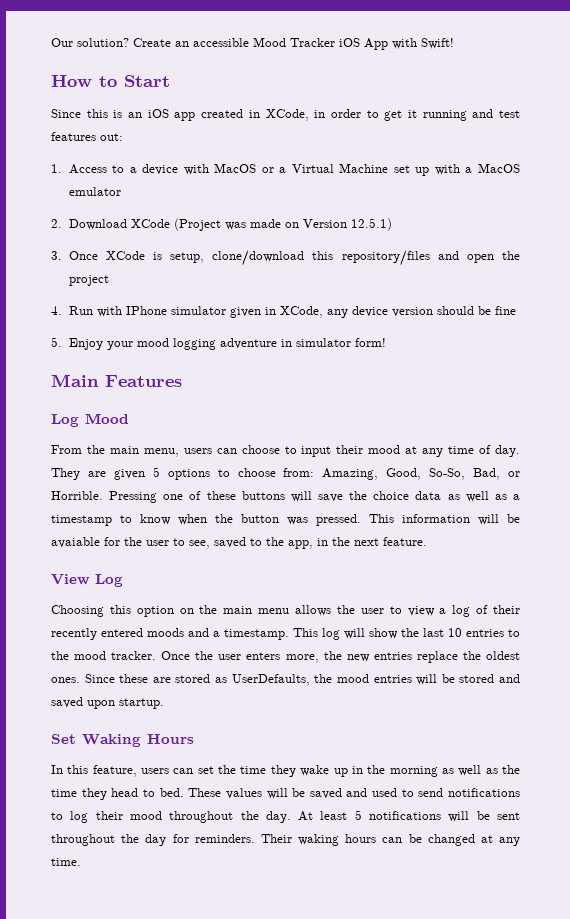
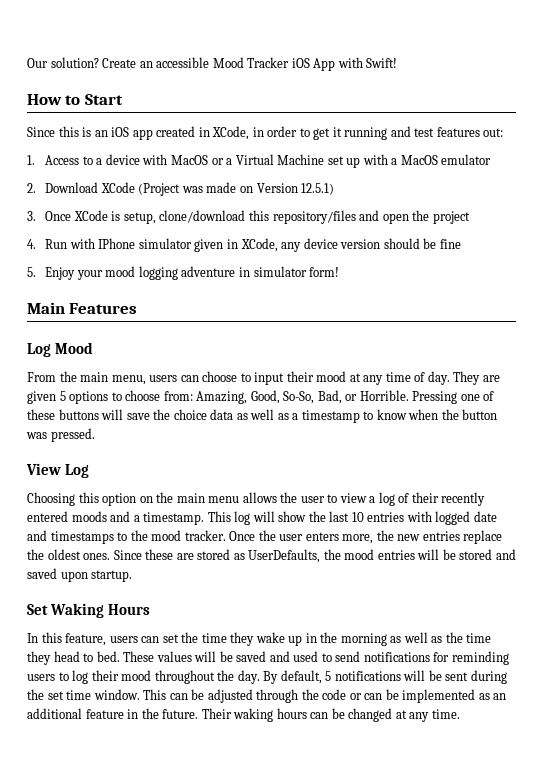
- This information will be avaiable for the user to see, saved to the app, in the next feature.
- This log will show the last 10 entries to the mood tracker.
+ This log will show the last 10 entries with logged date and timestamps to the mood tracker.
- These values will be saved and used to send notifications to log their mood throughout the day.
+ These values will be saved and used to send notifications for reminding users to log their mood throughout the day.
- At least 5 notifications will be sent throughout the day for reminders.
+ By default, 5 notifications will be sent during the set time window. This can be adjusted through the code or can be implemented as an additional feature in the future.

